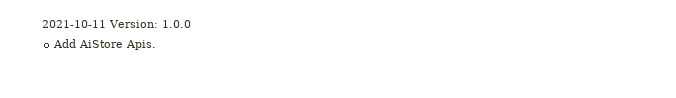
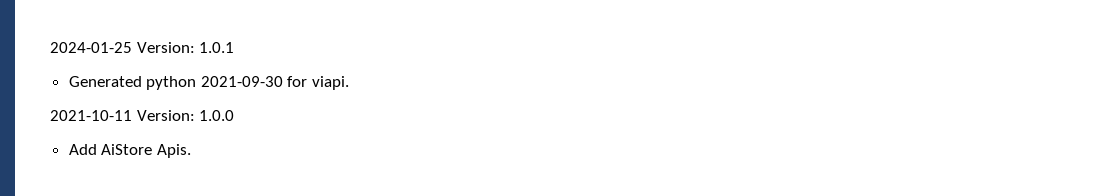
+ 2024-01-25 Version: 1.0.1
+ Generated python 2021-09-30 for viapi.

